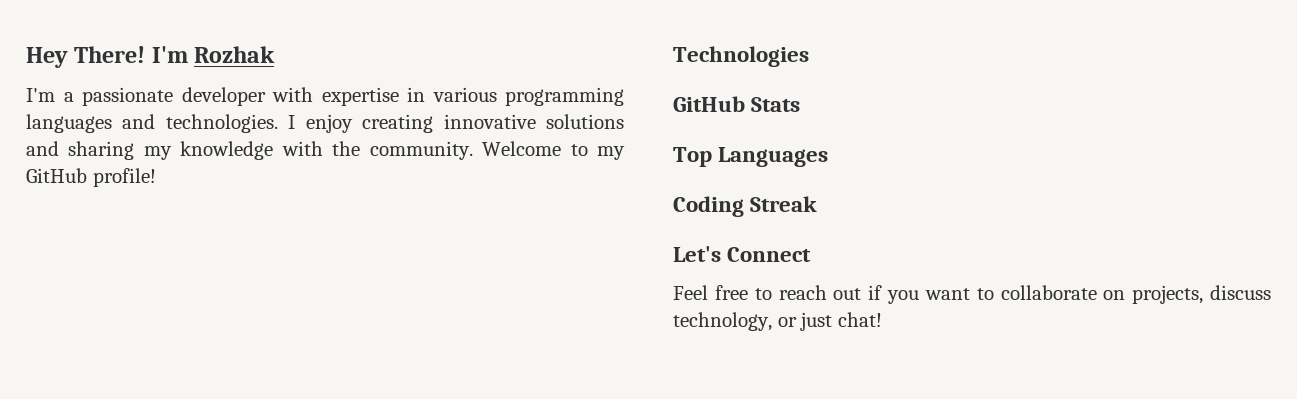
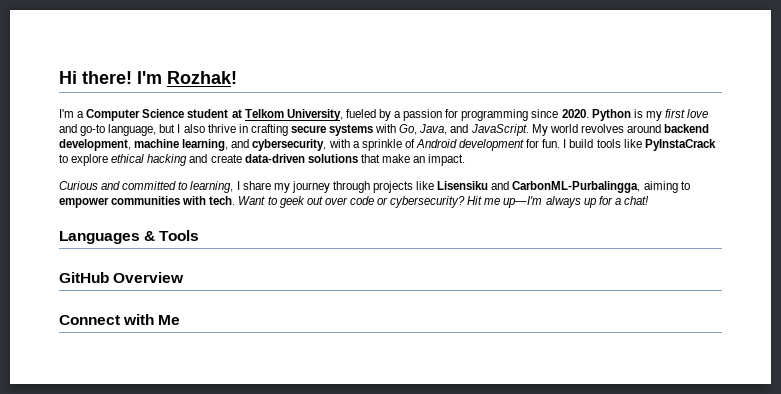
- Hey There! I'm Rozhak
- I'm a passionate developer with expertise in various programming languages and technologies. I enjoy creating innovative solutions and sharing my knowledge with the community. Welcome to my GitHub profile!
- Technologies
- GitHub Stats
- Top Languages
- Coding Streak
- Let's Connect
- Feel free to reach out if you want to collaborate on projects, discuss technology, or just chat!
+ Hi there! I'm Rozhak!
+ I'm a Computer Science student at Telkom University, fueled by a passion for programming since 2020. Python is my first love and go-to language, but I also thrive in crafting secure systems with Go, Java, and JavaScript. My world revolves around backend development, machine learning, and cybersecurity, with a sprinkle of Android development for fun. I build tools like PyInstaCrack to explore ethical hacking and create data-driven solutions that make an impact.
+ Curious and committed to learning, I share my journey through projects like Lisensiku and CarbonML-Purbalingga, aiming to empower communities with tech. Want to geek out over code or cybersecurity? Hit me up—I'm always up for a chat!
+ Languages & Tools
+ GitHub Overview
+ Connect with Me

